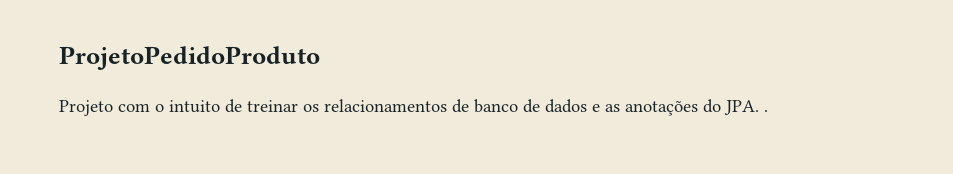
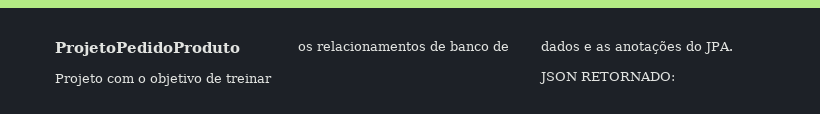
- Projeto com o intuito de treinar os relacionamentos de banco de dados e as anotações do JPA. .
+ Projeto com o objetivo de treinar os relacionamentos de banco de dados e as anotações do JPA.
+ JSON RETORNADO:

